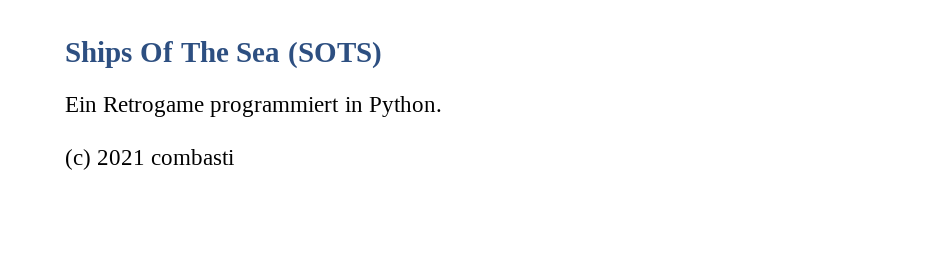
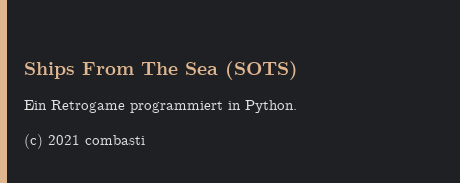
- Ships Of The Sea (SOTS)
+ Ships From The Sea (SOTS)

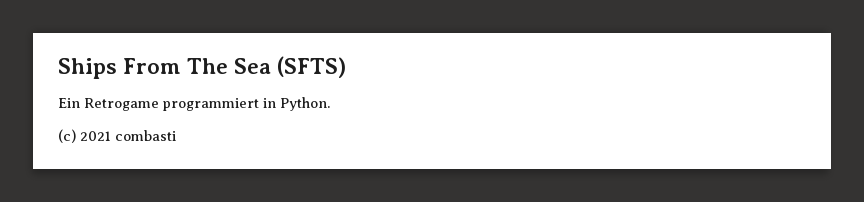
- Ships From The Sea (SOTS)
+ Ships From The Sea (SFTS)

